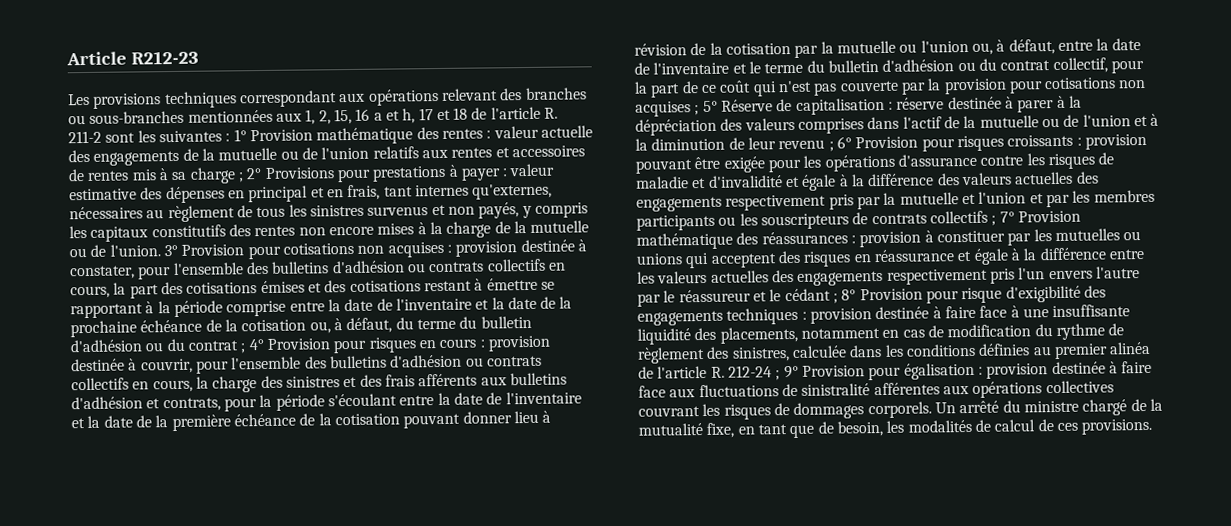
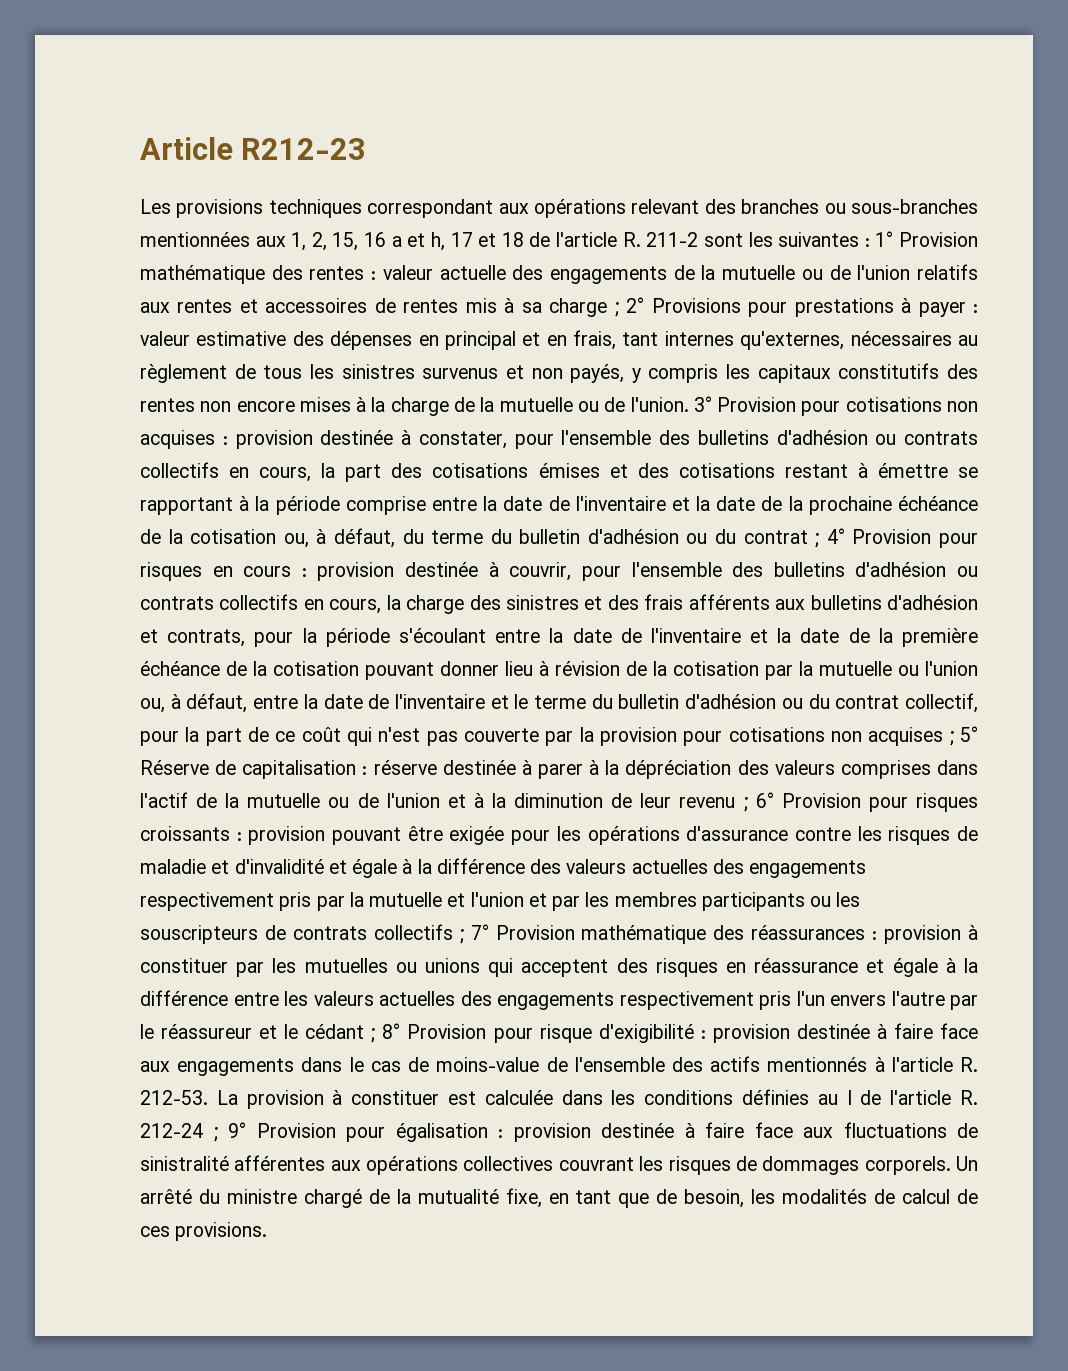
- 8° Provision pour risque d'exigibilité des engagements techniques : provision destinée à faire face à une insuffisante liquidité des placements, notamment en cas de modification du rythme de règlement des sinistres, calculée dans les conditions définies au premier alinéa de l'article R. 212-24 ;
+ 8° Provision pour risque d'exigibilité : provision destinée à faire face aux engagements dans le cas de moins-value de l'ensemble des actifs mentionnés à l'article R. 212-53. La provision à constituer est calculée dans les conditions définies au I de l'article R. 212-24 ;

